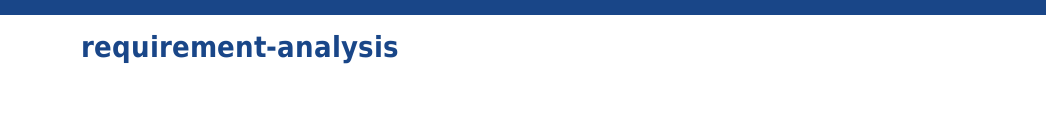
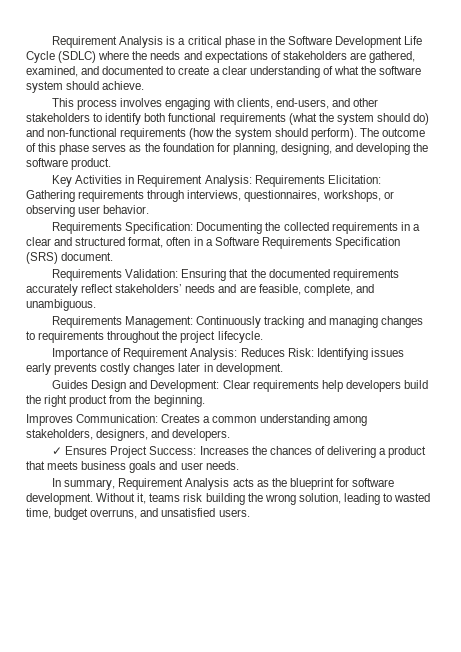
- requirement-analysis
+ Requirement Analysis is a critical phase in the Software Development Life Cycle (SDLC) where the needs and expectations of stakeholders are gathered, examined, and documented to create a clear understanding of what the software system should achieve.
+ This process involves engaging with clients, end-users, and other stakeholders to identify both functional requirements (what the system should do) and non-functional requirements (how the system should perform). The outcome of this phase serves as the foundation for planning, designing, and developing the software product.
+ Key Activities in Requirement Analysis: Requirements Elicitation: Gathering requirements through interviews, questionnaires, workshops, or observing user behavior.
+ Requirements Specification: Documenting the collected requirements in a clear and structured format, often in a Software Requirements Specification (SRS) document.
+ Requirements Validation: Ensuring that the documented requirements accurately reflect stakeholders’ needs and are feasible, complete, and unambiguous.
+ Requirements Management: Continuously tracking and managing changes to requirements throughout the project lifecycle.
+ Importance of Requirement Analysis: Reduces Risk: Identifying issues early prevents costly changes later in development.
+ Guides Design and Development: Clear requirements help developers build the right product from the beginning.
+ Improves Communication: Creates a common understanding among stakeholders, designers, and developers.
+ ✓ Ensures Project Success: Increases the chances of delivering a product that meets business goals and user needs.
+ In summary, Requirement Analysis acts as the blueprint for software development. Without it, teams risk building the wrong solution, leading to wasted time, budget overruns, and unsatisfied users.

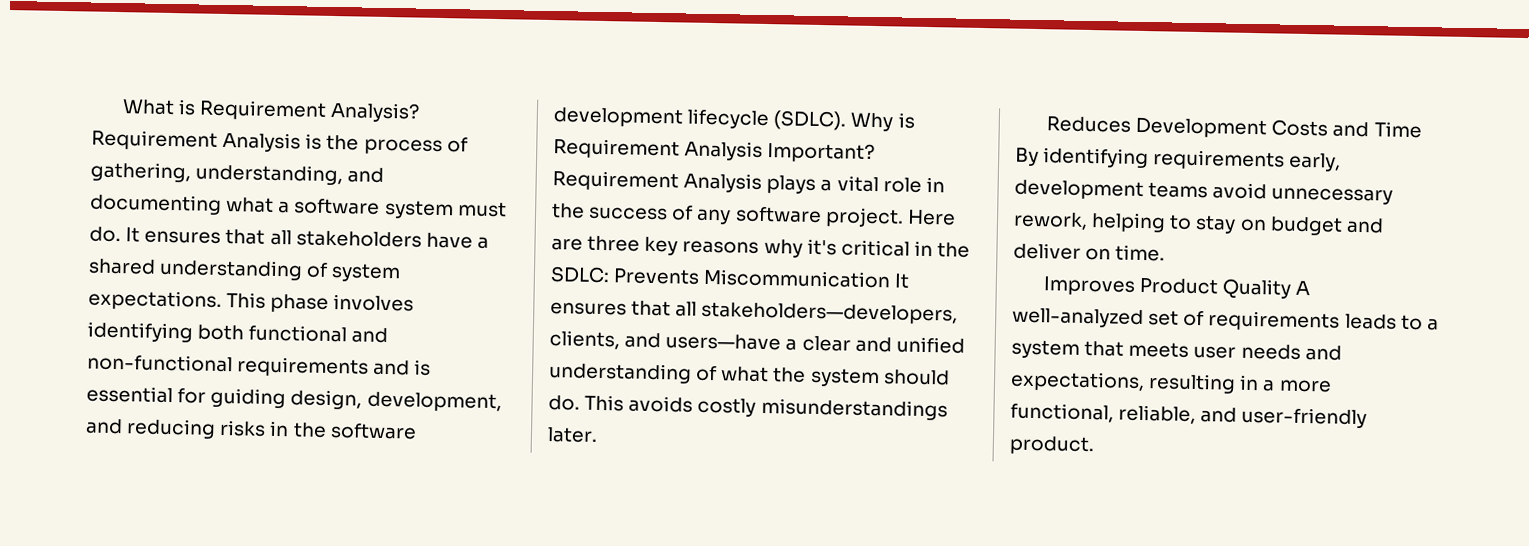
- Requirement Analysis is a critical phase in the Software Development Life Cycle (SDLC) where the needs and expectations of stakeholders are gathered, examined, and documented to create a clear understanding of what the software system should achieve.
- This process involves engaging with clients, end-users, and other stakeholders to identify both functional requirements (what the system should do) and non-functional requirements (how the system should perform). The outcome of this phase serves as the foundation for planning, designing, and developing the software product.
- Key Activities in Requirement Analysis: Requirements Elicitation: Gathering requirements through interviews, questionnaires, workshops, or observing user behavior.
- Requirements Specification: Documenting the collected requirements in a clear and structured format, often in a Software Requirements Specification (SRS) document.
- Requirements Validation: Ensuring that the documented requirements accurately reflect stakeholders’ needs and are feasible, complete, and unambiguous.
- Requirements Management: Continuously tracking and managing changes to requirements throughout the project lifecycle.
- Importance of Requirement Analysis: Reduces Risk: Identifying issues early prevents costly changes later in development.
- Guides Design and Development: Clear requirements help developers build the right product from the beginning.
- Improves Communication: Creates a common understanding among stakeholders, designers, and developers.
- ✓ Ensures Project Success: Increases the chances of delivering a product that meets business goals and user needs.
- In summary, Requirement Analysis acts as the blueprint for software development. Without it, teams risk building the wrong solution, leading to wasted time, budget overruns, and unsatisfied users.
+ What is Requirement Analysis? Requirement Analysis is the process of gathering, understanding, and documenting what a software system must do. It ensures that all stakeholders have a shared understanding of system expectations. This phase involves identifying both functional and non-functional requirements and is essential for guiding design, development, and reducing risks in the software development lifecycle (SDLC). Why is Requirement Analysis Important? Requirement Analysis plays a vital role in the success of any software project. Here are three key reasons why it's critical in the SDLC: Prevents Miscommunication It ensures that all stakeholders—developers, clients, and users—have a clear and unified understanding of what the system should do. This avoids costly misunderstandings later.
+ Reduces Development Costs and Time By identifying requirements early, development teams avoid unnecessary rework, helping to stay on budget and deliver on time.
+ Improves Product Quality A well-analyzed set of requirements leads to a system that meets user needs and expectations, resulting in a more functional, reliable, and user-friendly product.

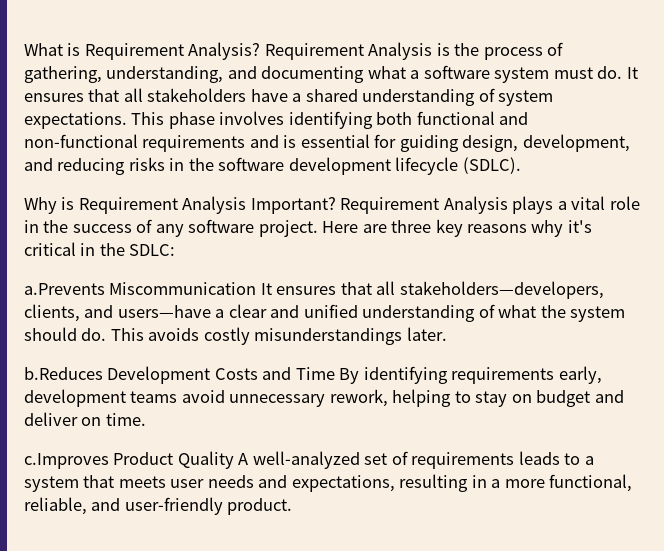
- This phase involves identifying both functional and non-functional requirements and is essential for guiding design, development, and reducing risks in the software development lifecycle (SDLC). Why is Requirement Analysis Important?
+ This phase involves identifying both functional and non-functional requirements and is essential for guiding design, development, and reducing risks in the software development lifecycle (SDLC).
+ Why is Requirement Analysis Important?
- Here are three key reasons why it's critical in the SDLC: Prevents Miscommunication It ensures that all stakeholders—developers, clients, and users—have a clear and unified understanding of what the system should do.
+ Here are three key reasons why it's critical in the SDLC:
+ a.Prevents Miscommunication It ensures that all stakeholders—developers, clients, and users—have a clear and unified understanding of what the system should do.
- Reduces Development Costs and Time By identifying requirements early, development teams avoid unnecessary rework, helping to stay on budget and deliver on time.
+ b.Reduces Development Costs and Time By identifying requirements early, development teams avoid unnecessary rework, helping to stay on budget and deliver on time.
- Improves Product Quality A well-analyzed set of requirements leads to a system that meets user needs and expectations, resulting in a more functional, reliable, and user-friendly product.
+ c.Improves Product Quality A well-analyzed set of requirements leads to a system that meets user needs and expectations, resulting in a more functional, reliable, and user-friendly product.

